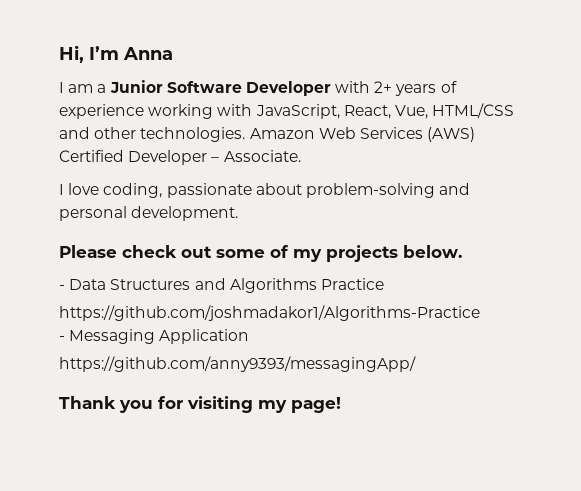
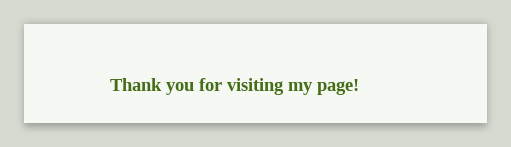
- Hi, I’m Anna
- I am a Junior Software Developer with 2+ years of experience working with JavaScript, React, Vue, HTML/CSS and other technologies. Amazon Web Services (AWS) Certified Developer – Associate.
- I love coding, passionate about problem-solving and personal development.
- Please check out some of my projects below.
- - Data Structures and Algorithms Practice
- https://github.com/joshmadakor1/Algorithms-Practice
- - Messaging Application
- https://github.com/anny9393/messagingApp/

